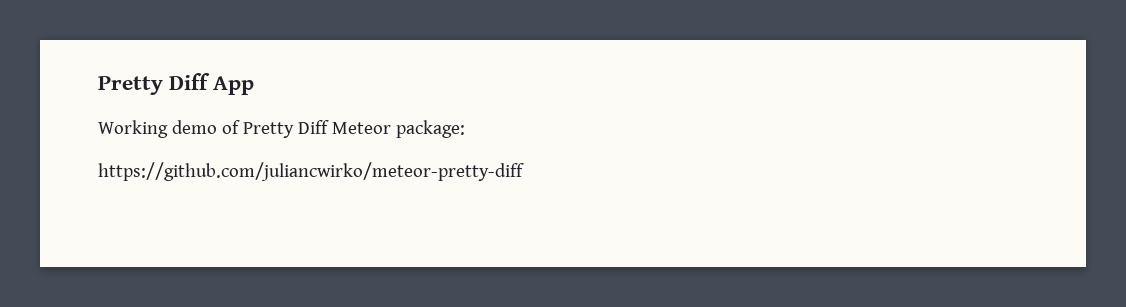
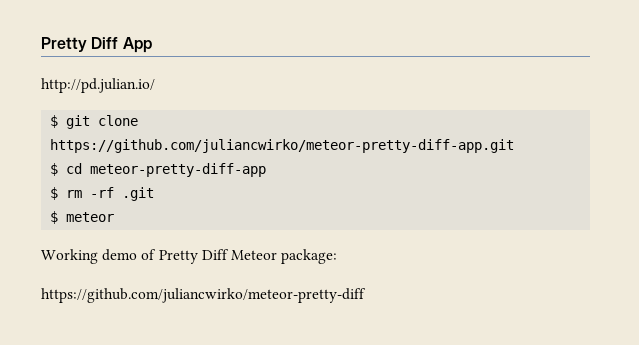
+ http://pd.julian.io/
+ $ git clone https://github.com/juliancwirko/meteor-pretty-diff-app.git
+ $ cd meteor-pretty-diff-app
+ $ rm -rf .git
+ $ meteor

